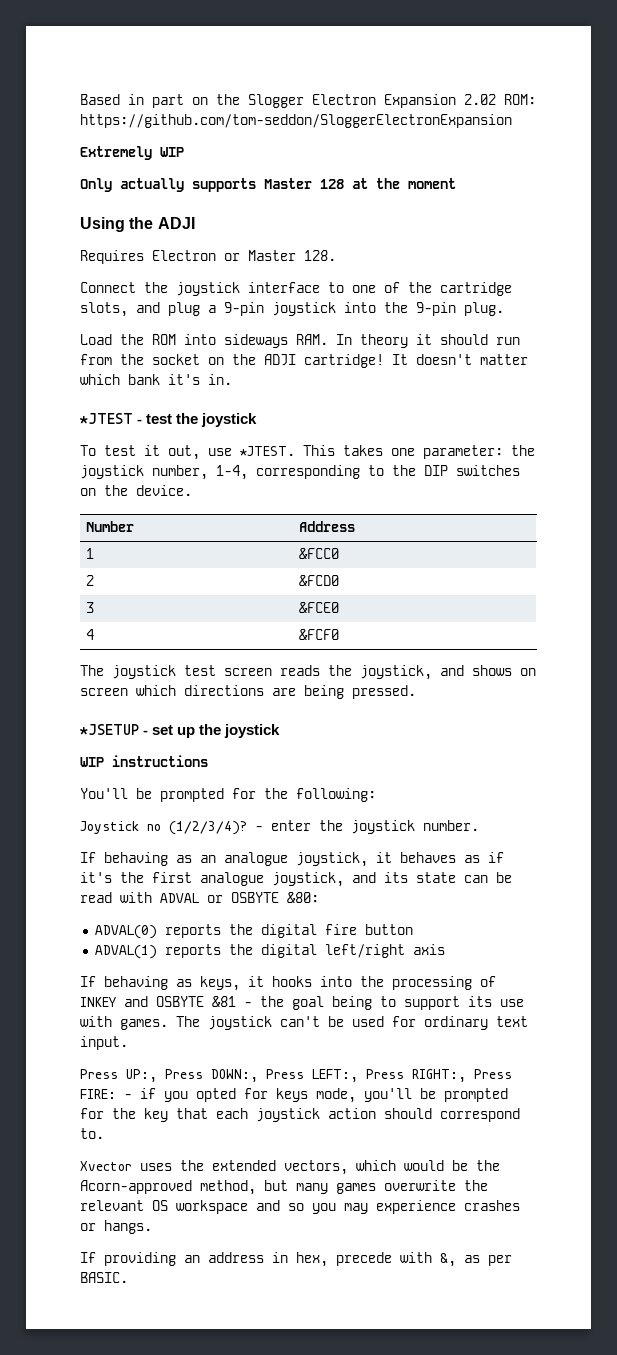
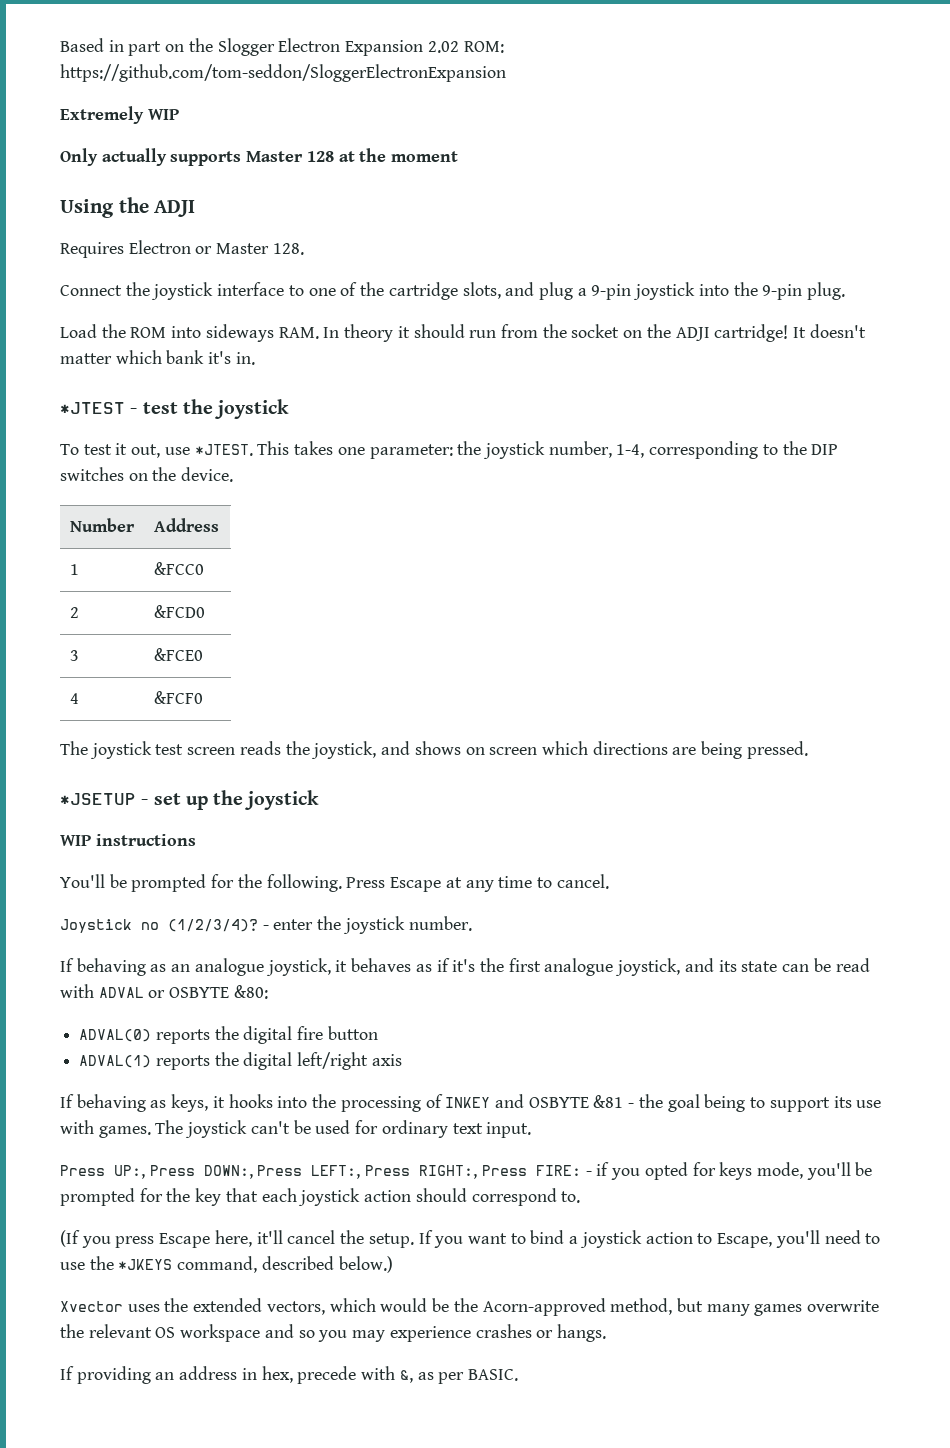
- You'll be prompted for the following:
+ You'll be prompted for the following. Press Escape at any time to cancel.
+ (If you press Escape here, it'll cancel the setup. If you want to bind a joystick action to Escape, you'll need to use the *JKEYS command, described below.)

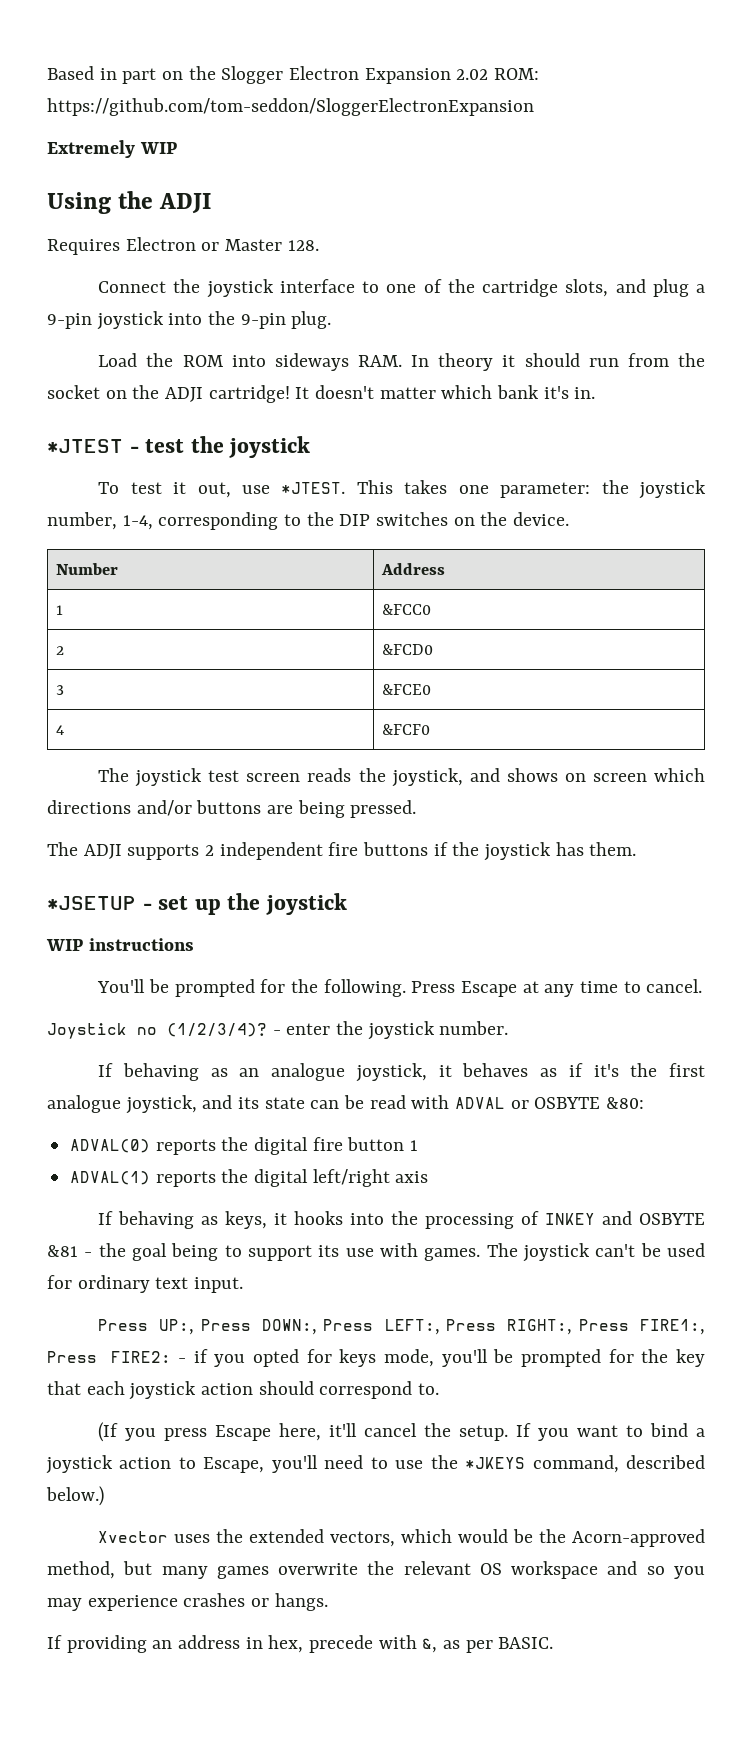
- Only actually supports Master 128 at the moment
- The joystick test screen reads the joystick, and shows on screen which directions are being pressed.
+ The joystick test screen reads the joystick, and shows on screen which directions and/or buttons are being pressed.
+ The ADJI supports 2 independent fire buttons if the joystick has them.
- ADVAL(0) reports the digital fire button
+ ADVAL(0) reports the digital fire button 1
- Press UP:, Press DOWN:, Press LEFT:, Press RIGHT:, Press FIRE: - if you opted for keys mode, you'll be prompted for the key that each joystick action should correspond to.
+ Press UP:, Press DOWN:, Press LEFT:, Press RIGHT:, Press FIRE1:, Press FIRE2: - if you opted for keys mode, you'll be prompted for the key that each joystick action should correspond to.

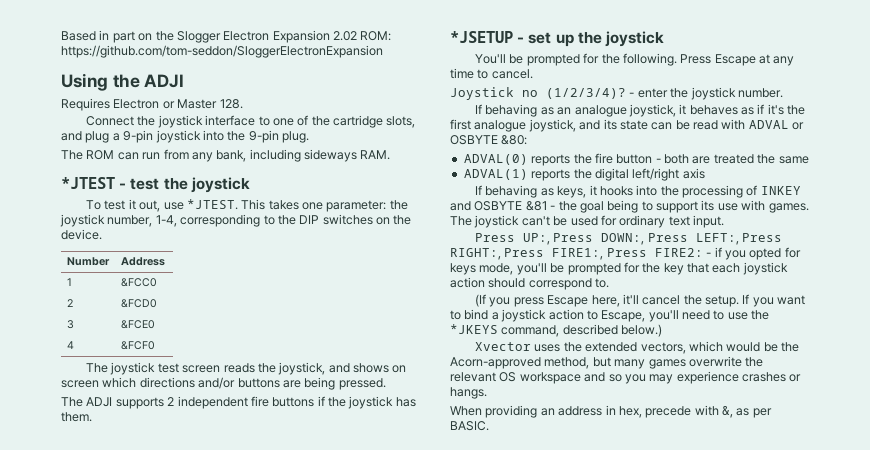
- Extremely WIP
- Load the ROM into sideways RAM. In theory it should run from the socket on the ADJI cartridge! It doesn't matter which bank it's in.
+ The ROM can run from any bank, including sideways RAM.
- WIP instructions
- ADVAL(0) reports the digital fire button 1
+ ADVAL(0) reports the fire button - both are treated the same
- If providing an address in hex, precede with &, as per BASIC.
+ When providing an address in hex, precede with &, as per BASIC.

